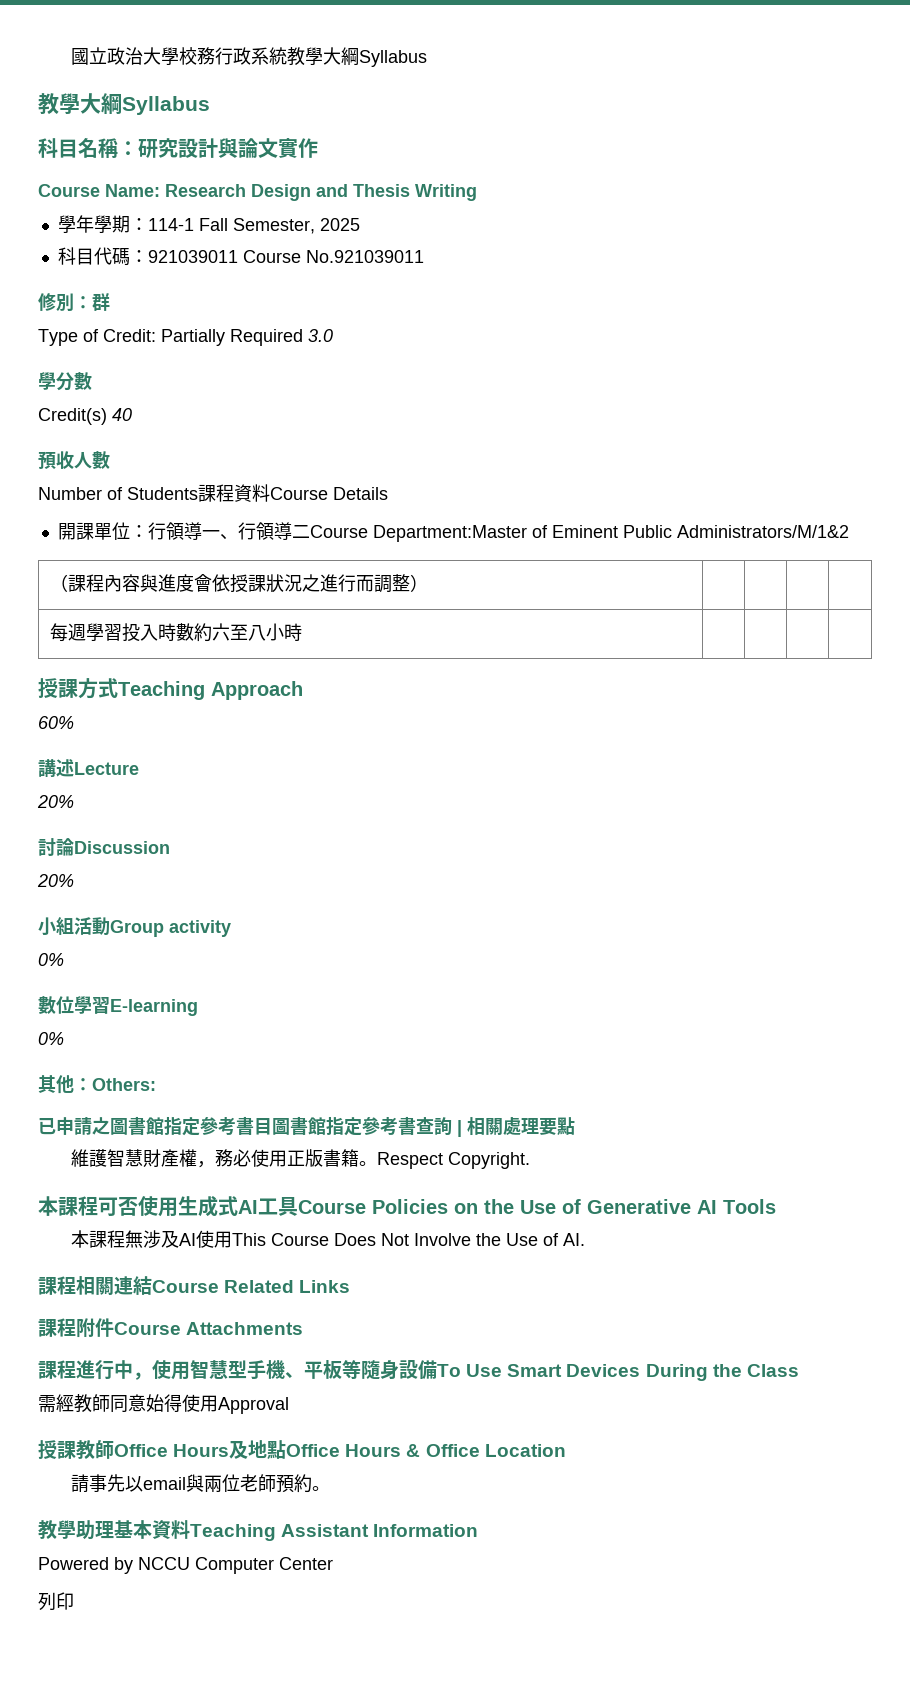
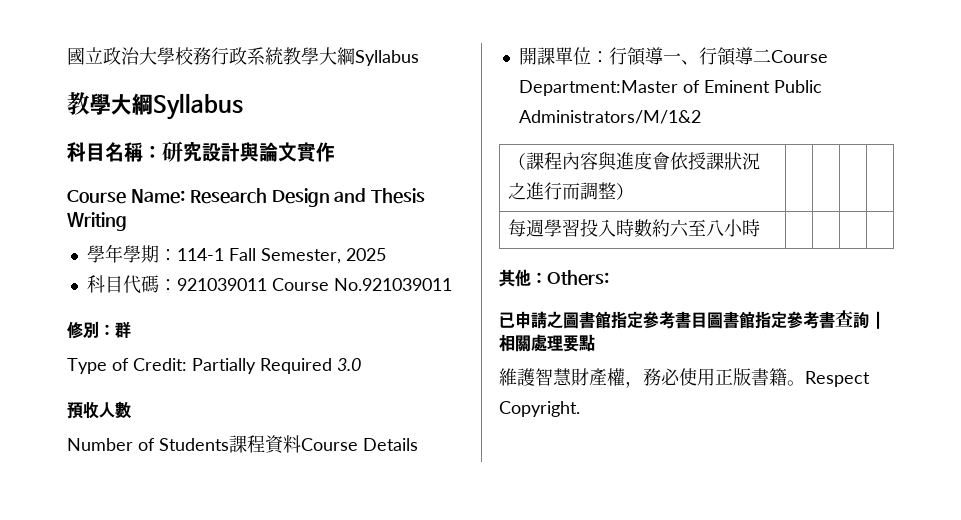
- 學分數
- Credit(s) 40
- 授課方式Teaching Approach
- 60%
- 講述Lecture
- 20%
- 討論Discussion
- 20%
- 小組活動Group activity
- 0%
- 數位學習E-learning
- 0%
- 本課程可否使用生成式AI工具Course Policies on the Use of Generative AI Tools
- 本課程無涉及AI使用This Course Does Not Involve the Use of AI.
- 課程相關連結Course Related Links
- 課程附件Course Attachments
- 課程進行中，使用智慧型手機、平板等隨身設備To Use Smart Devices During the Class
- 需經教師同意始得使用Approval
- 授課教師Office Hours及地點Office Hours & Office Location
- 請事先以email與兩位老師預約。
- 教學助理基本資料Teaching Assistant Information
- Powered by NCCU Computer Center
- 列印

